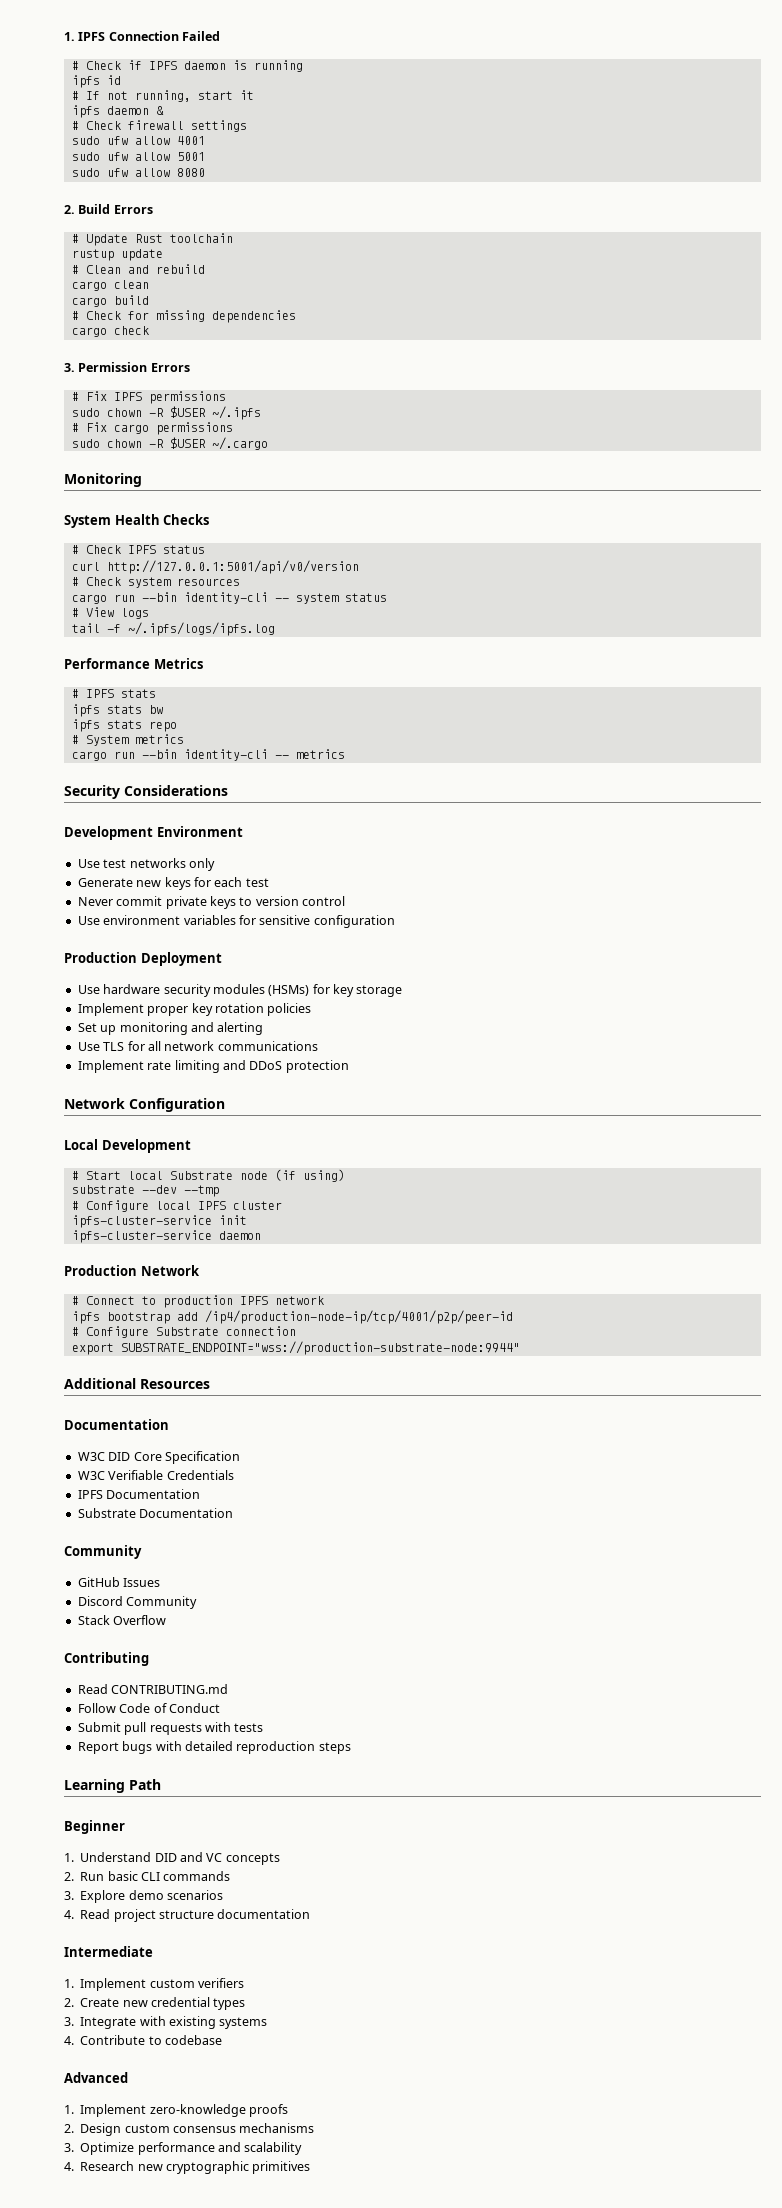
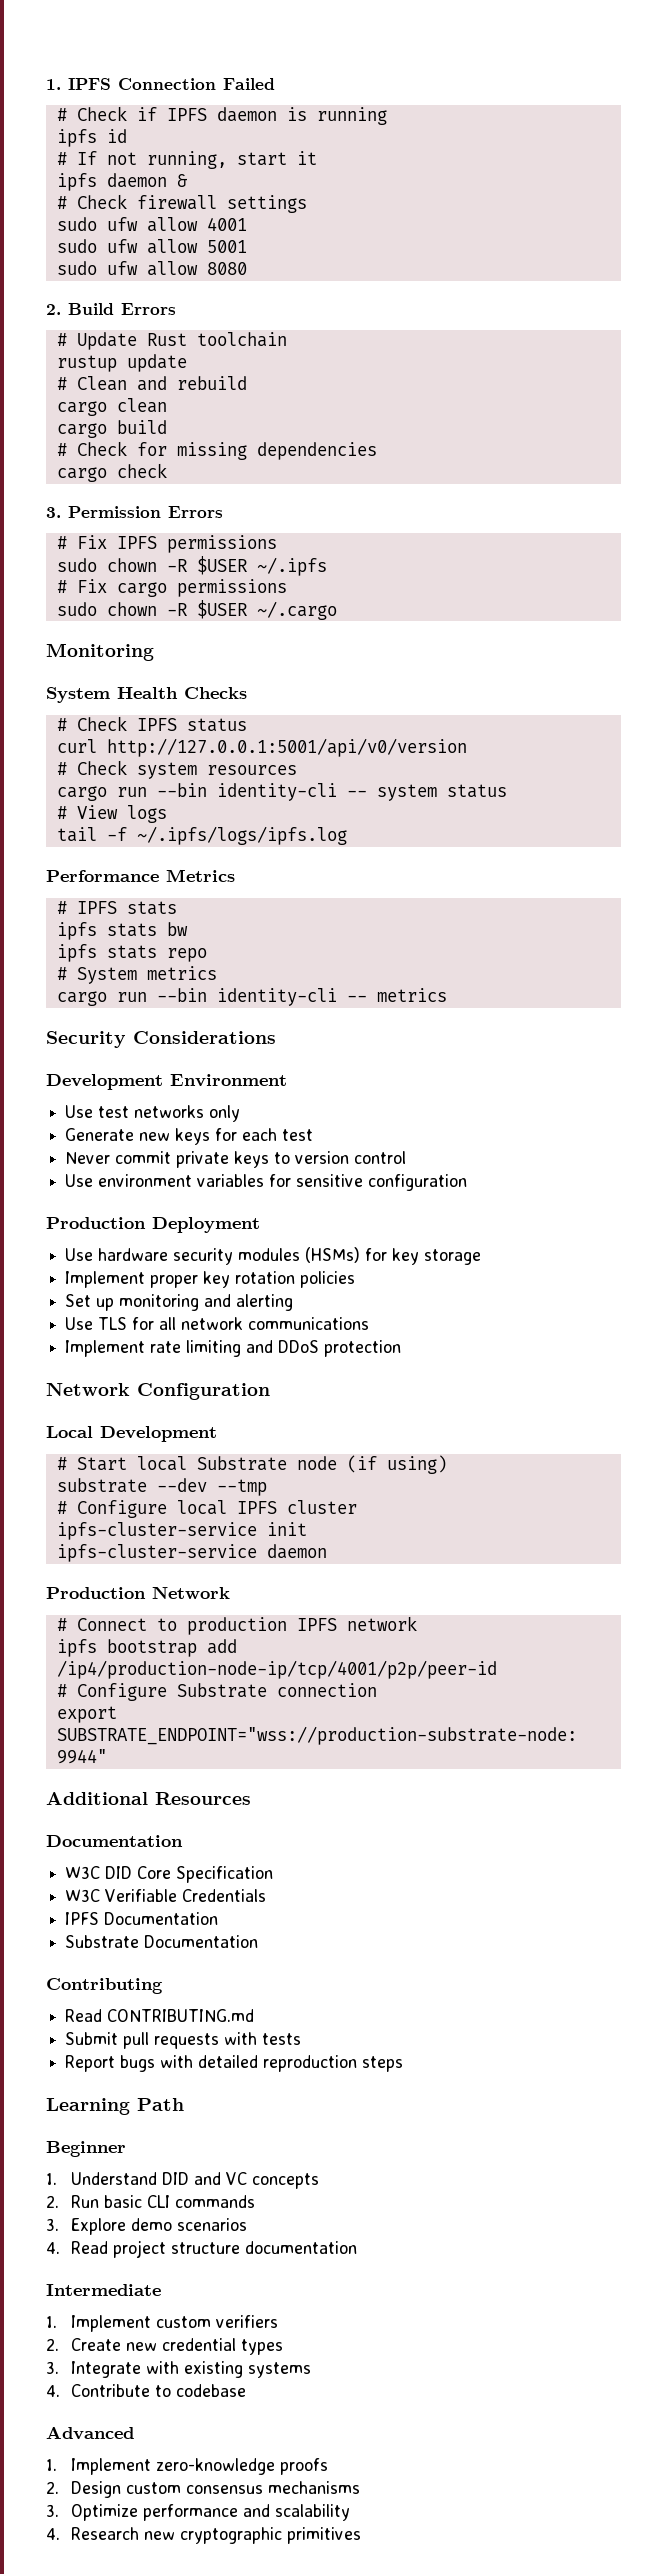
  Substrate Documentation
- Community
- GitHub Issues
- Discord Community
- Stack Overflow
- Follow Code of Conduct

